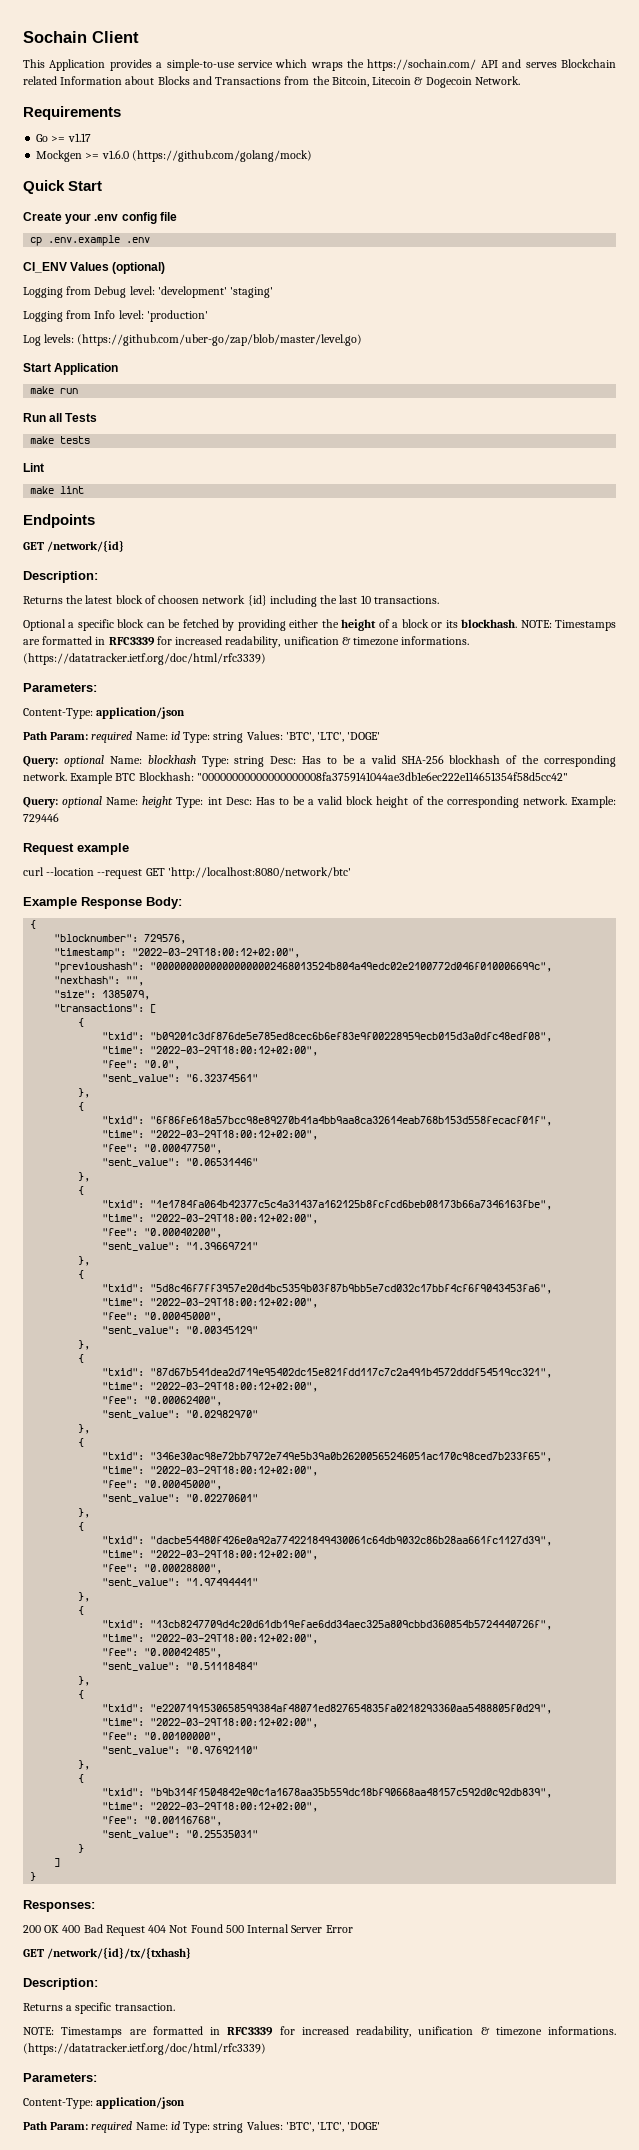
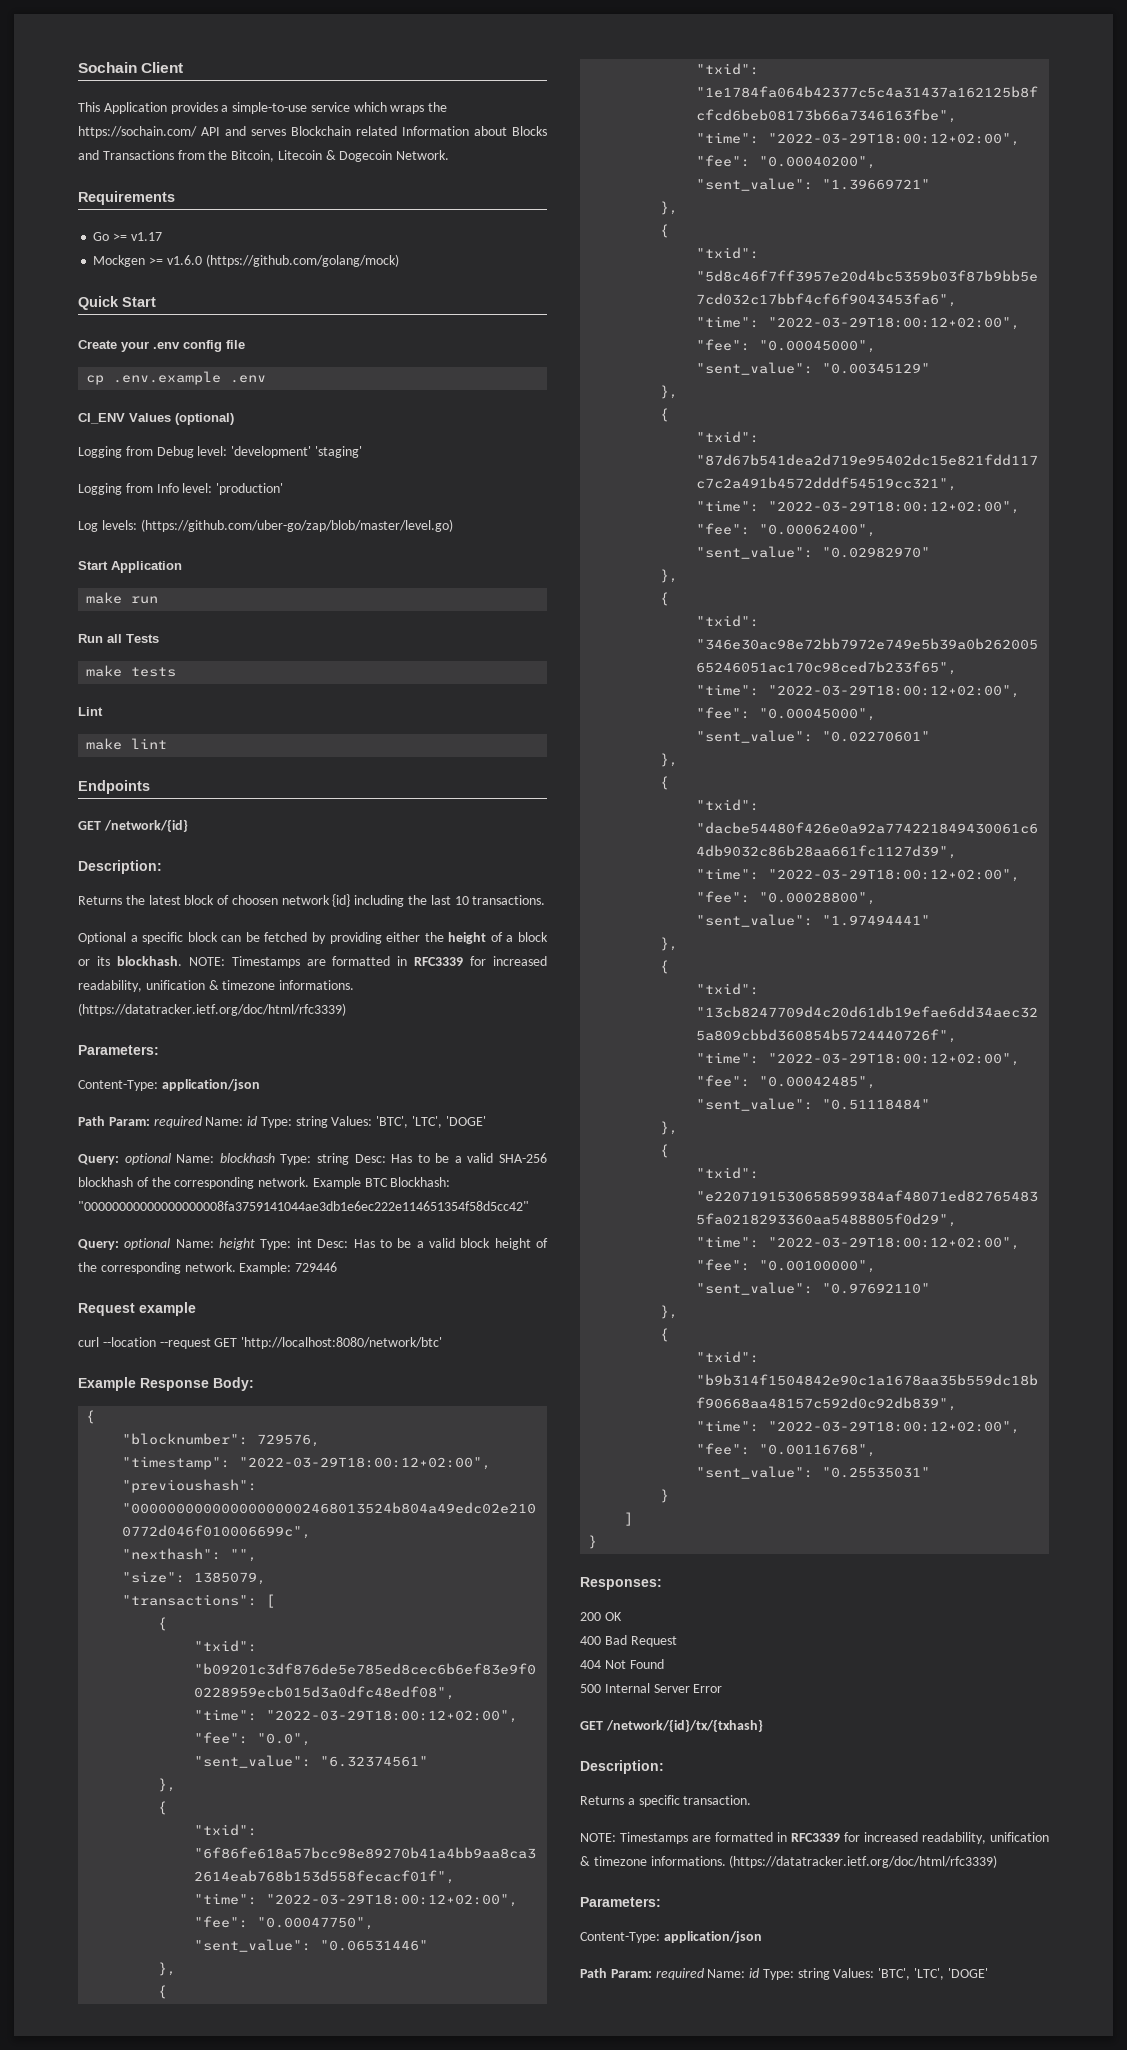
- 200 OK 400 Bad Request 404 Not Found 500 Internal Server Error
+ 200 OK
+ 400 Bad Request
+ 404 Not Found
+ 500 Internal Server Error

